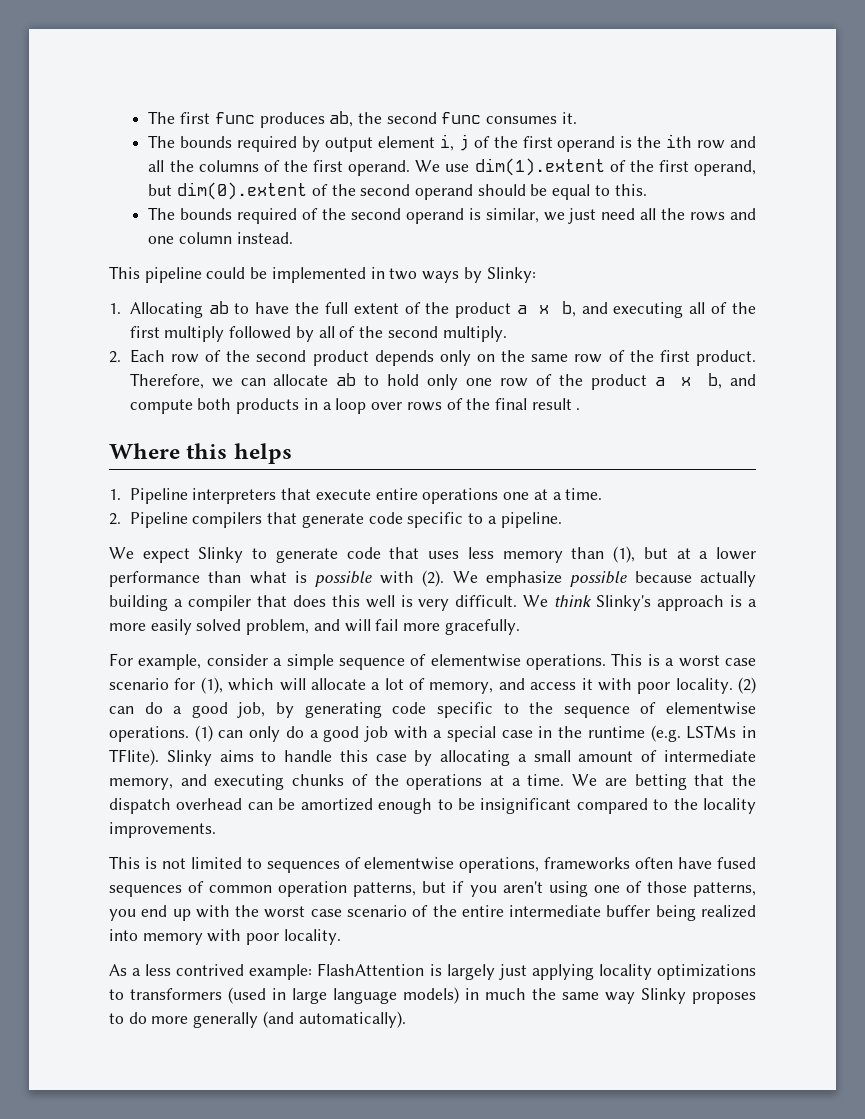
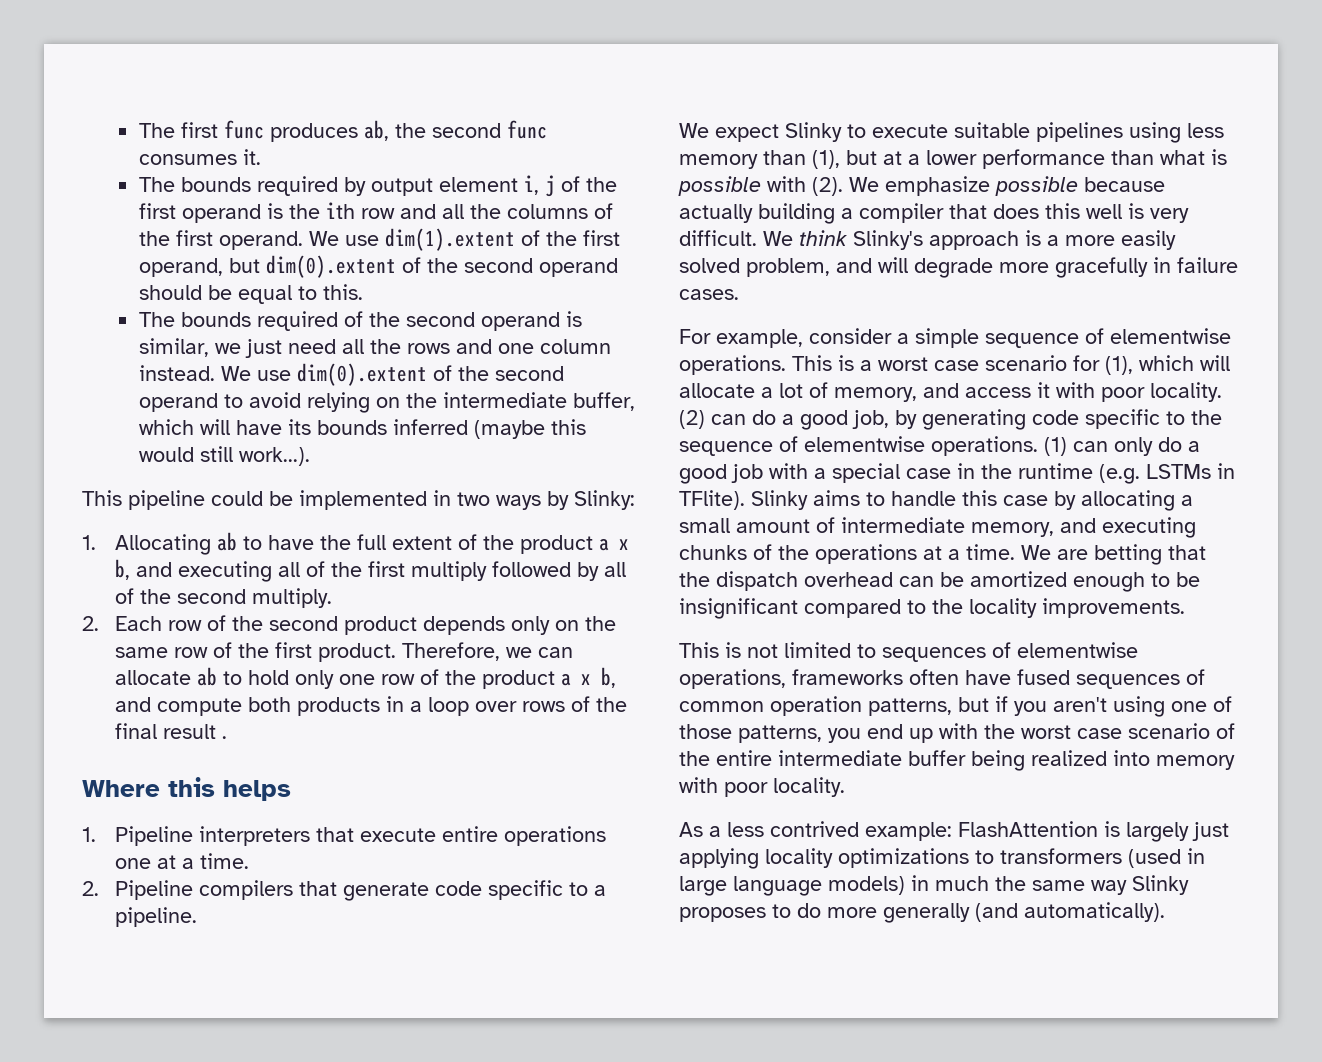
+ We use dim(0).extent of the second operand to avoid relying on the intermediate buffer, which will have its bounds inferred (maybe this would still work...).
- We expect Slinky to generate code that uses less memory than (1), but at a lower performance than what is possible with (2).
+ We expect Slinky to execute suitable pipelines using less memory than (1), but at a lower performance than what is possible with (2).
- We think Slinky's approach is a more easily solved problem, and will fail more gracefully.
+ We think Slinky's approach is a more easily solved problem, and will degrade more gracefully in failure cases.

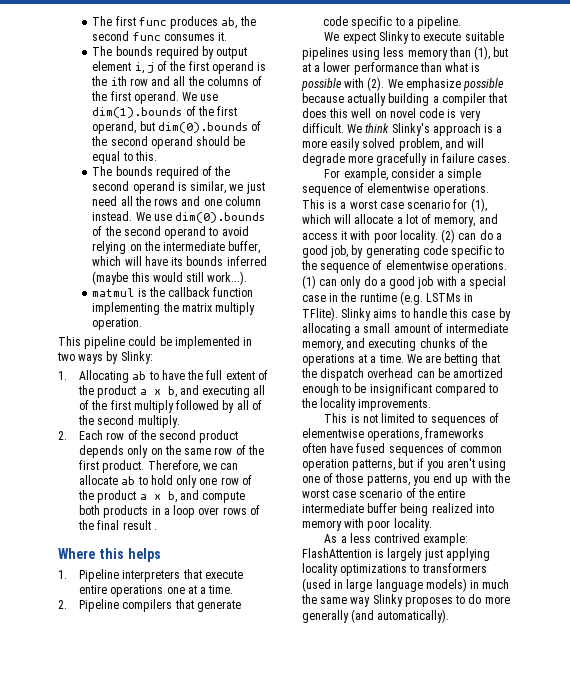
- We use dim(1).extent of the first operand, but dim(0).extent of the second operand should be equal to this.
+ We use dim(1).bounds of the first operand, but dim(0).bounds of the second operand should be equal to this.
- We use dim(0).extent of the second operand to avoid relying on the intermediate buffer, which will have its bounds inferred (maybe this would still work...).
+ We use dim(0).bounds of the second operand to avoid relying on the intermediate buffer, which will have its bounds inferred (maybe this would still work...).
+ matmul is the callback function implementing the matrix multiply operation.
- We emphasize possible because actually building a compiler that does this well is very difficult.
+ We emphasize possible because actually building a compiler that does this well on novel code is very difficult.

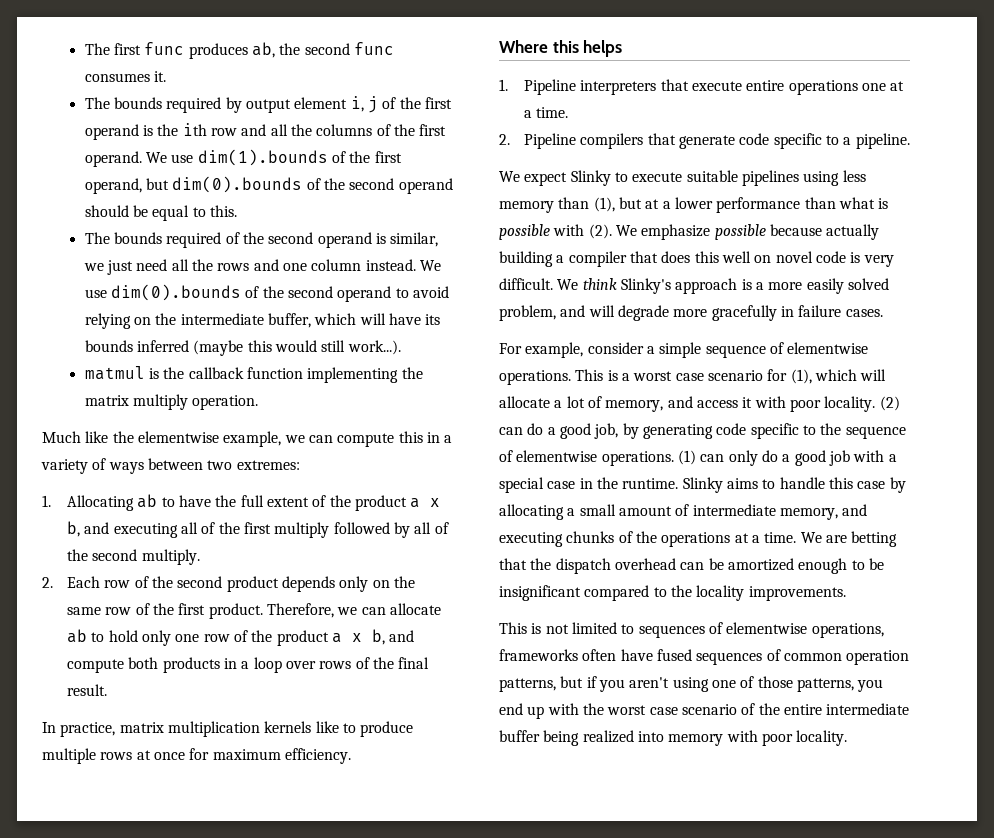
- This pipeline could be implemented in two ways by Slinky:
+ Much like the elementwise example, we can compute this in a variety of ways between two extremes:
- Therefore, we can allocate ab to hold only one row of the product a x b, and compute both products in a loop over rows of the final result .
+ Therefore, we can allocate ab to hold only one row of the product a x b, and compute both products in a loop over rows of the final result.
+ In practice, matrix multiplication kernels like to produce multiple rows at once for maximum efficiency.
- (1) can only do a good job with a special case in the runtime (e.g. LSTMs in TFlite).
+ (1) can only do a good job with a special case in the runtime.
- As a less contrived example: FlashAttention is largely just applying locality optimizations to transformers (used in large language models) in much the same way Slinky proposes to do more generally (and automatically).

